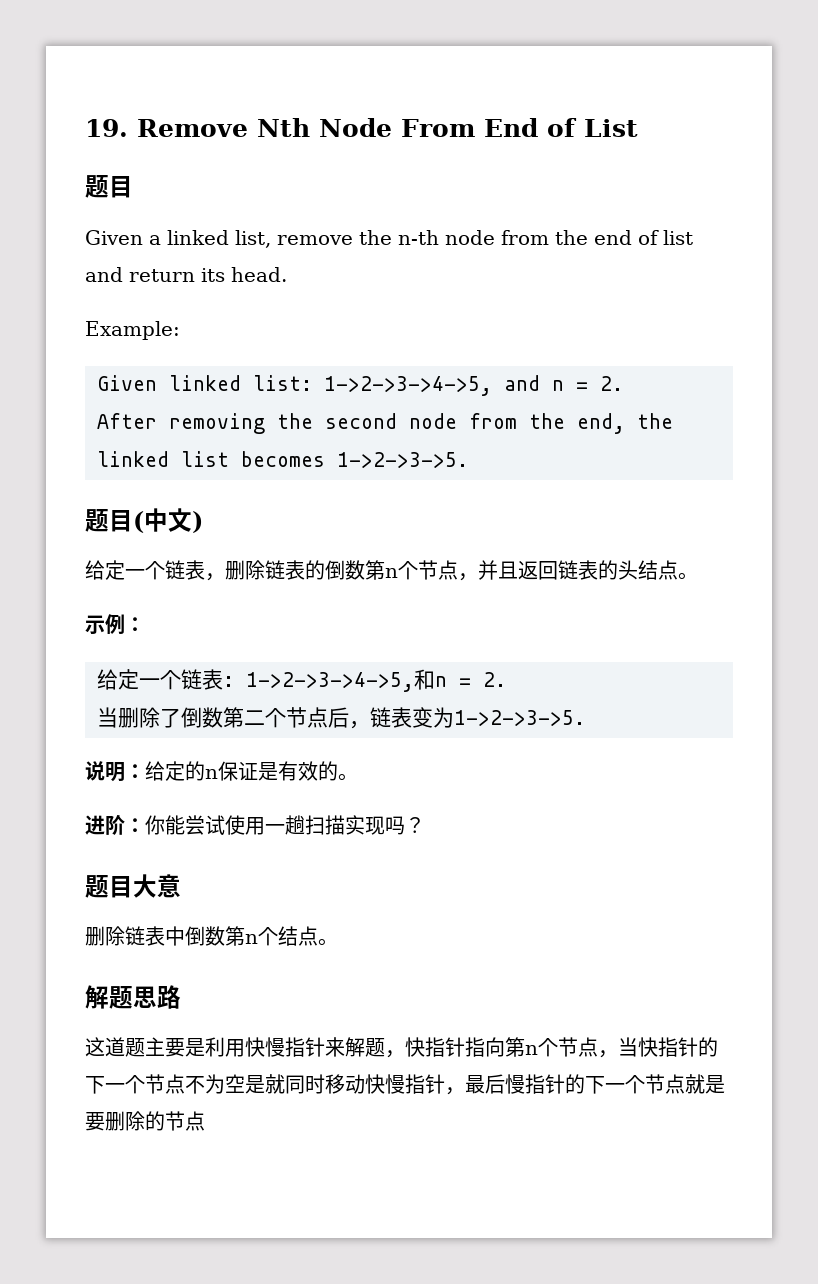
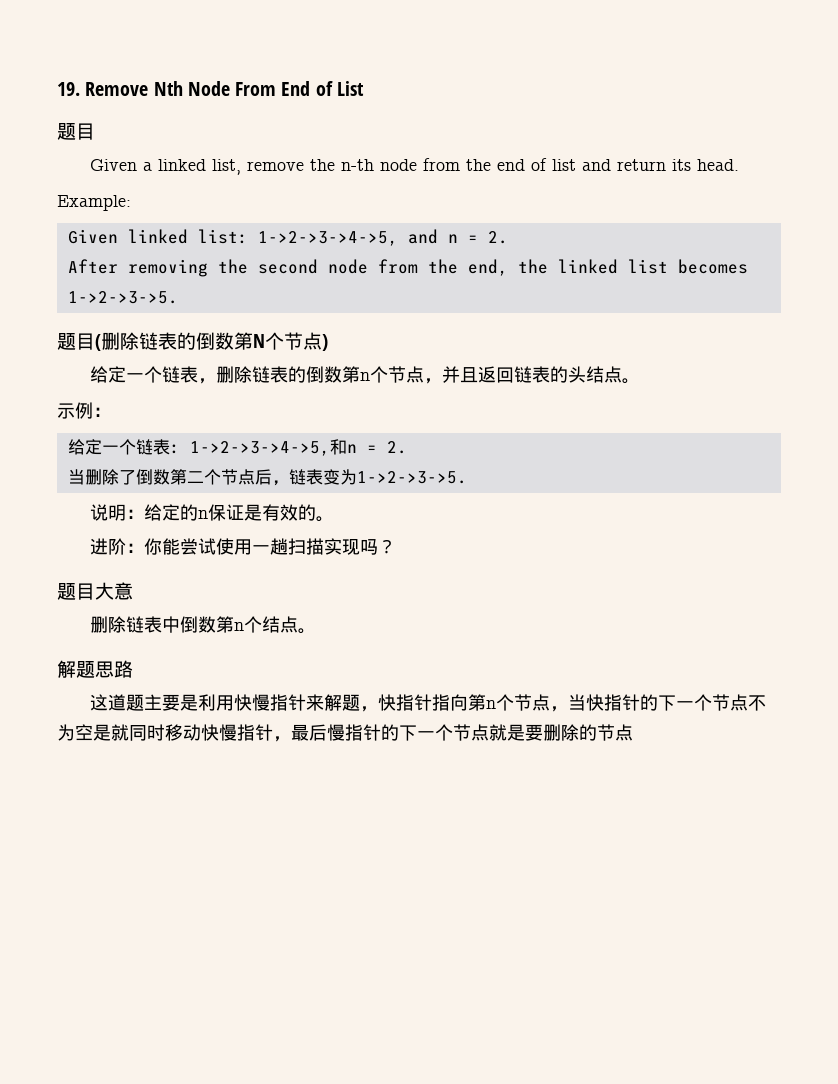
- 题目(中文)
+ 题目(删除链表的倒数第N个节点)

